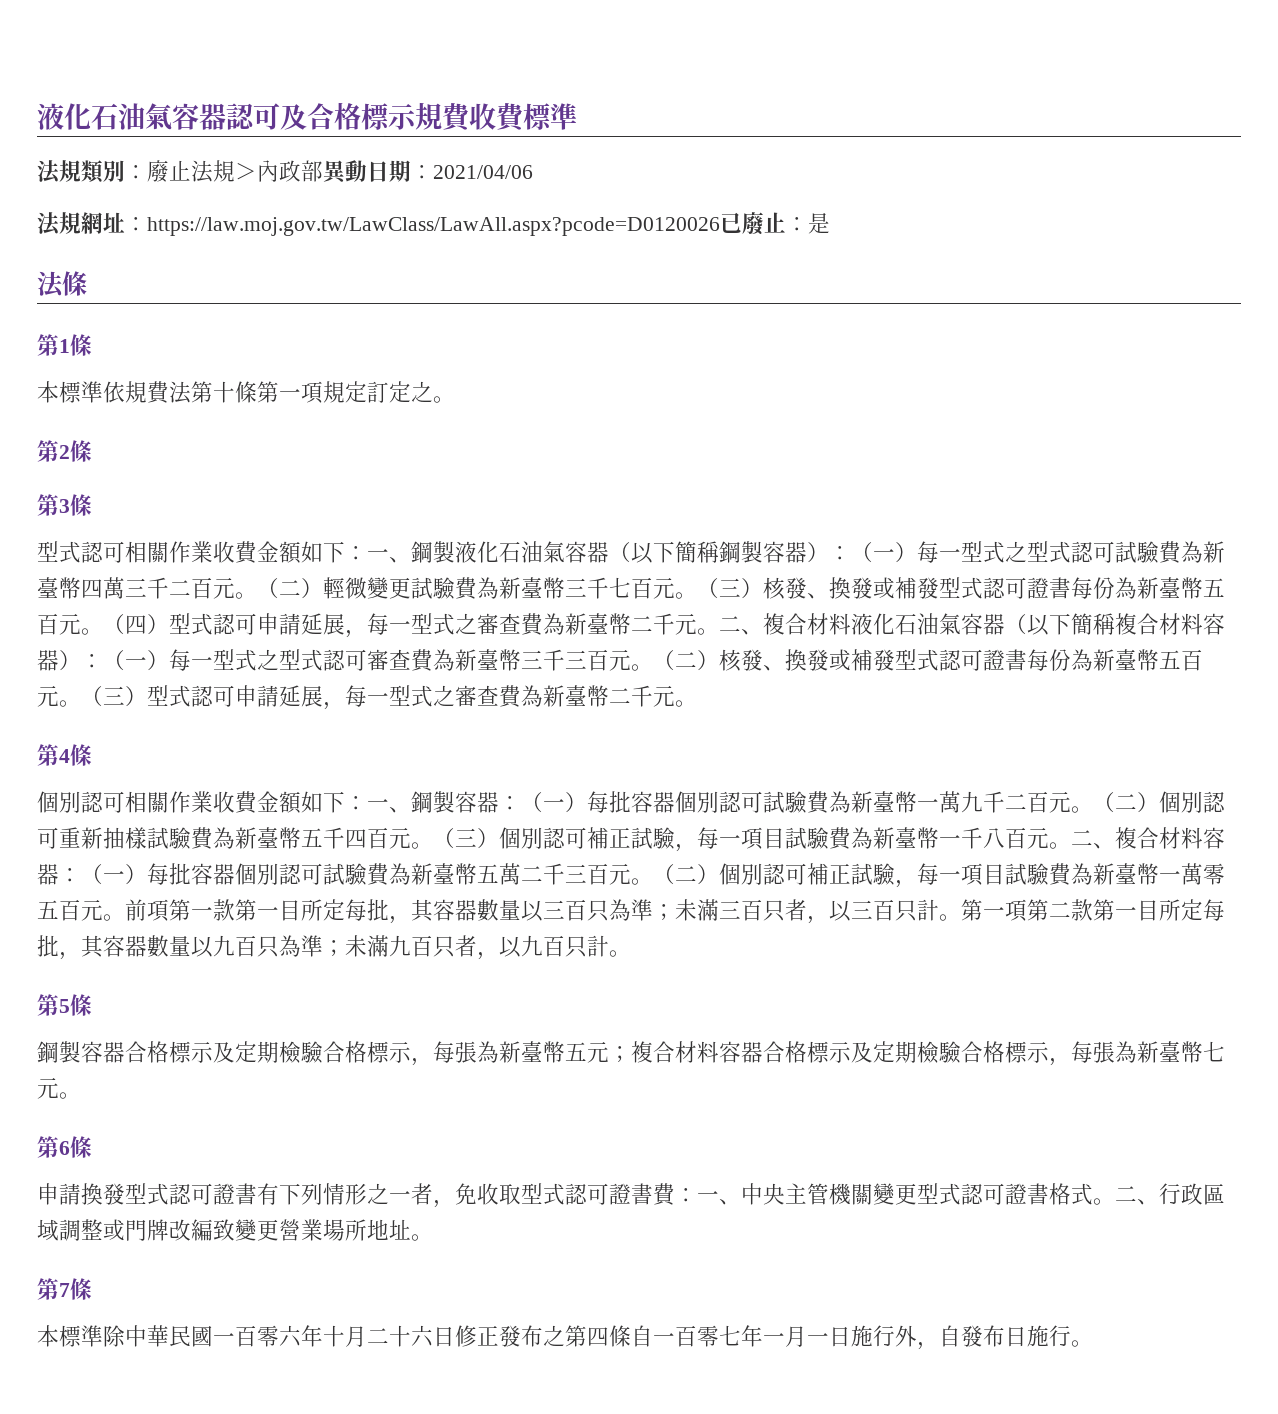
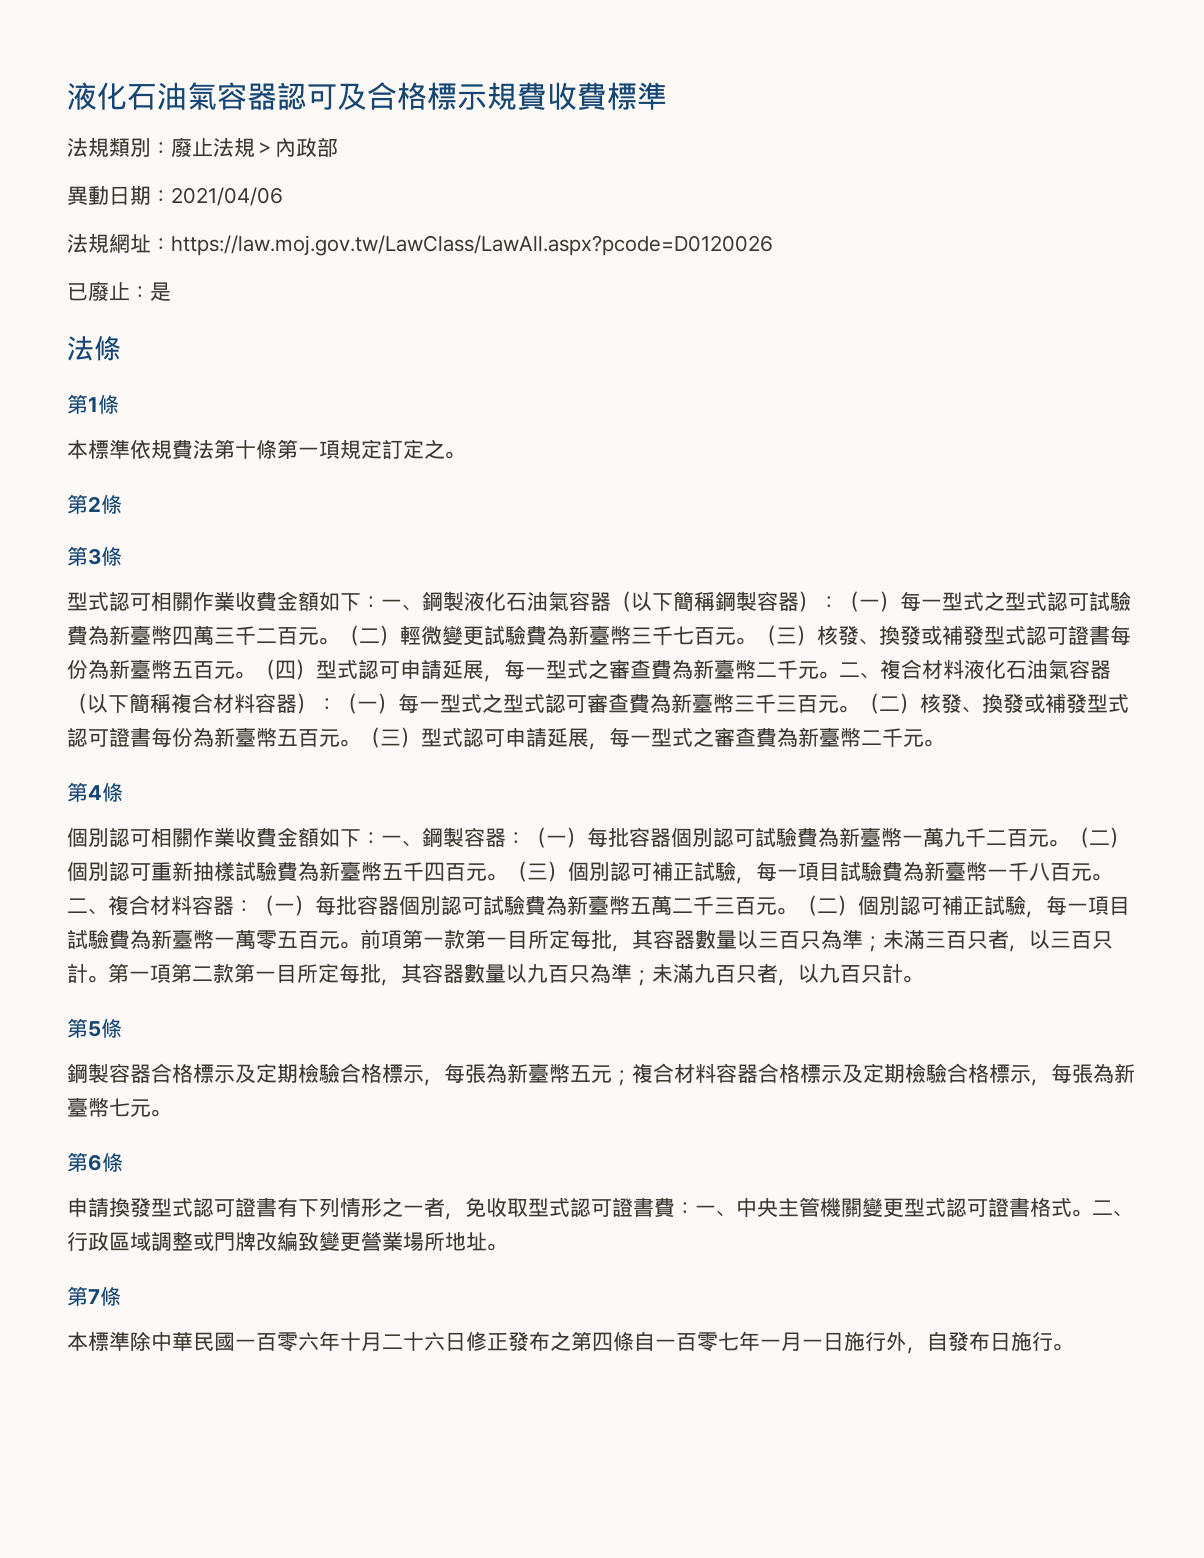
- 法規類別：廢止法規＞內政部異動日期：2021/04/06
+ 法規類別：廢止法規＞內政部
+ 異動日期：2021/04/06
- 法規網址：https://law.moj.gov.tw/LawClass/LawAll.aspx?pcode=D0120026已廢止：是
+ 法規網址：https://law.moj.gov.tw/LawClass/LawAll.aspx?pcode=D0120026
+ 已廢止：是

